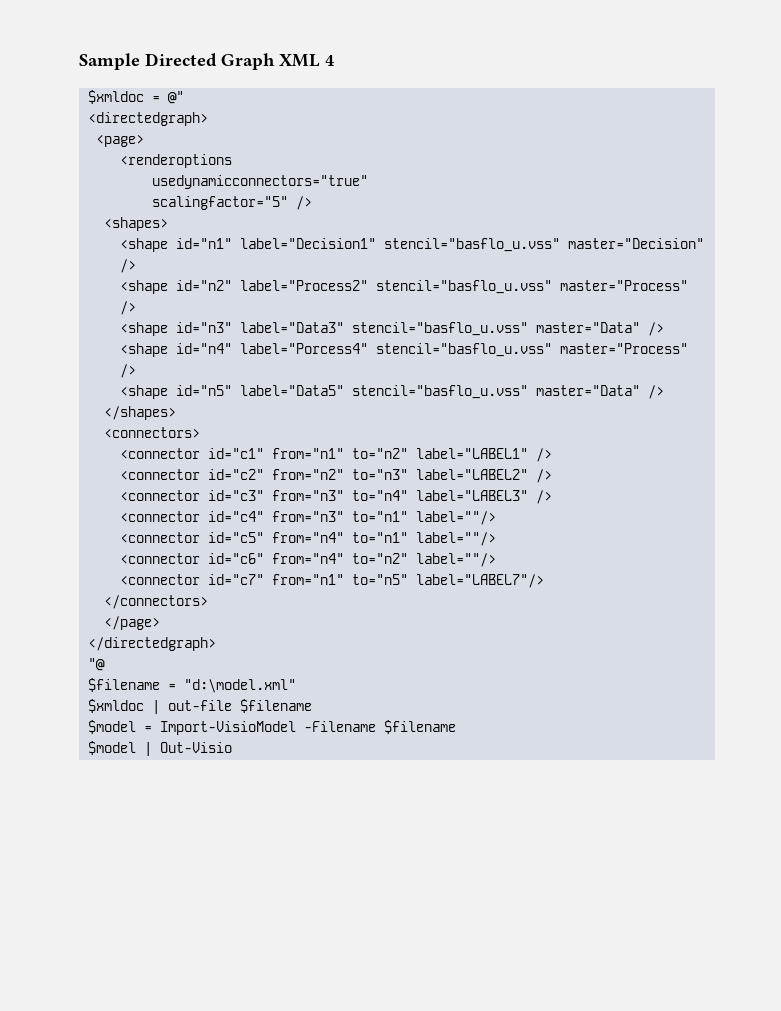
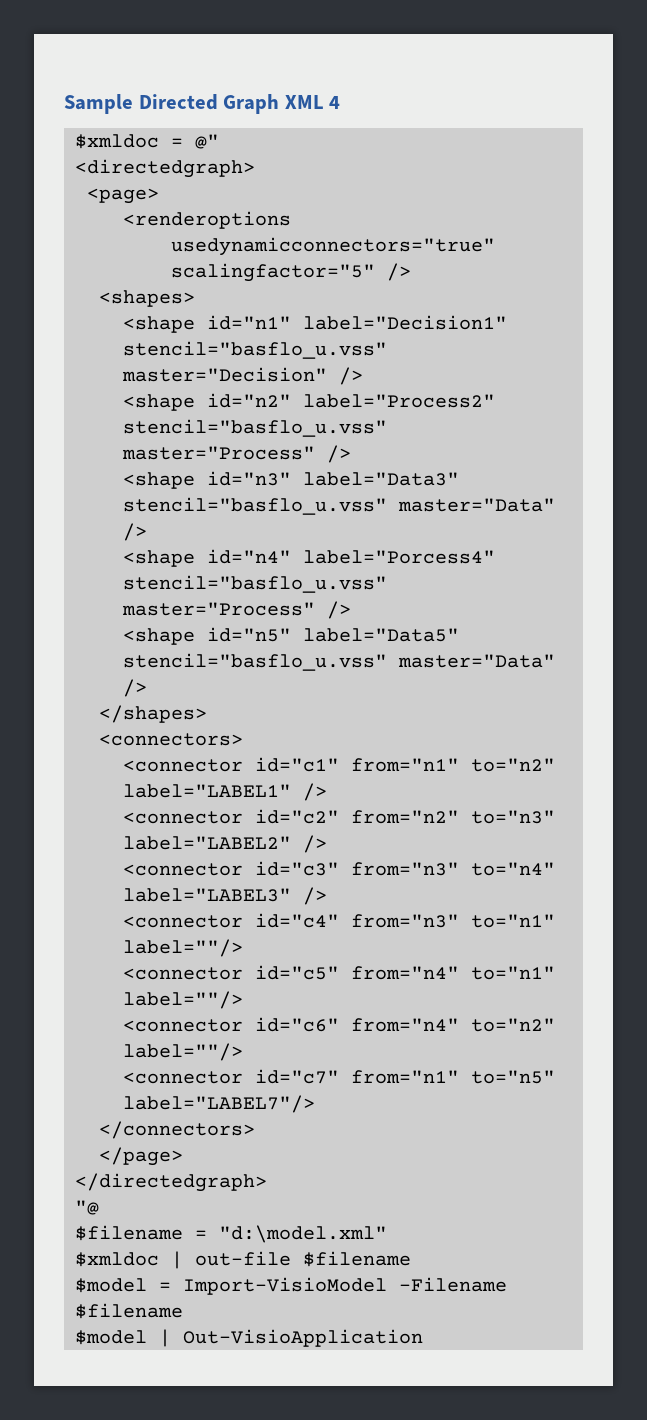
- $model | Out-Visio
+ $model | Out-VisioApplication

